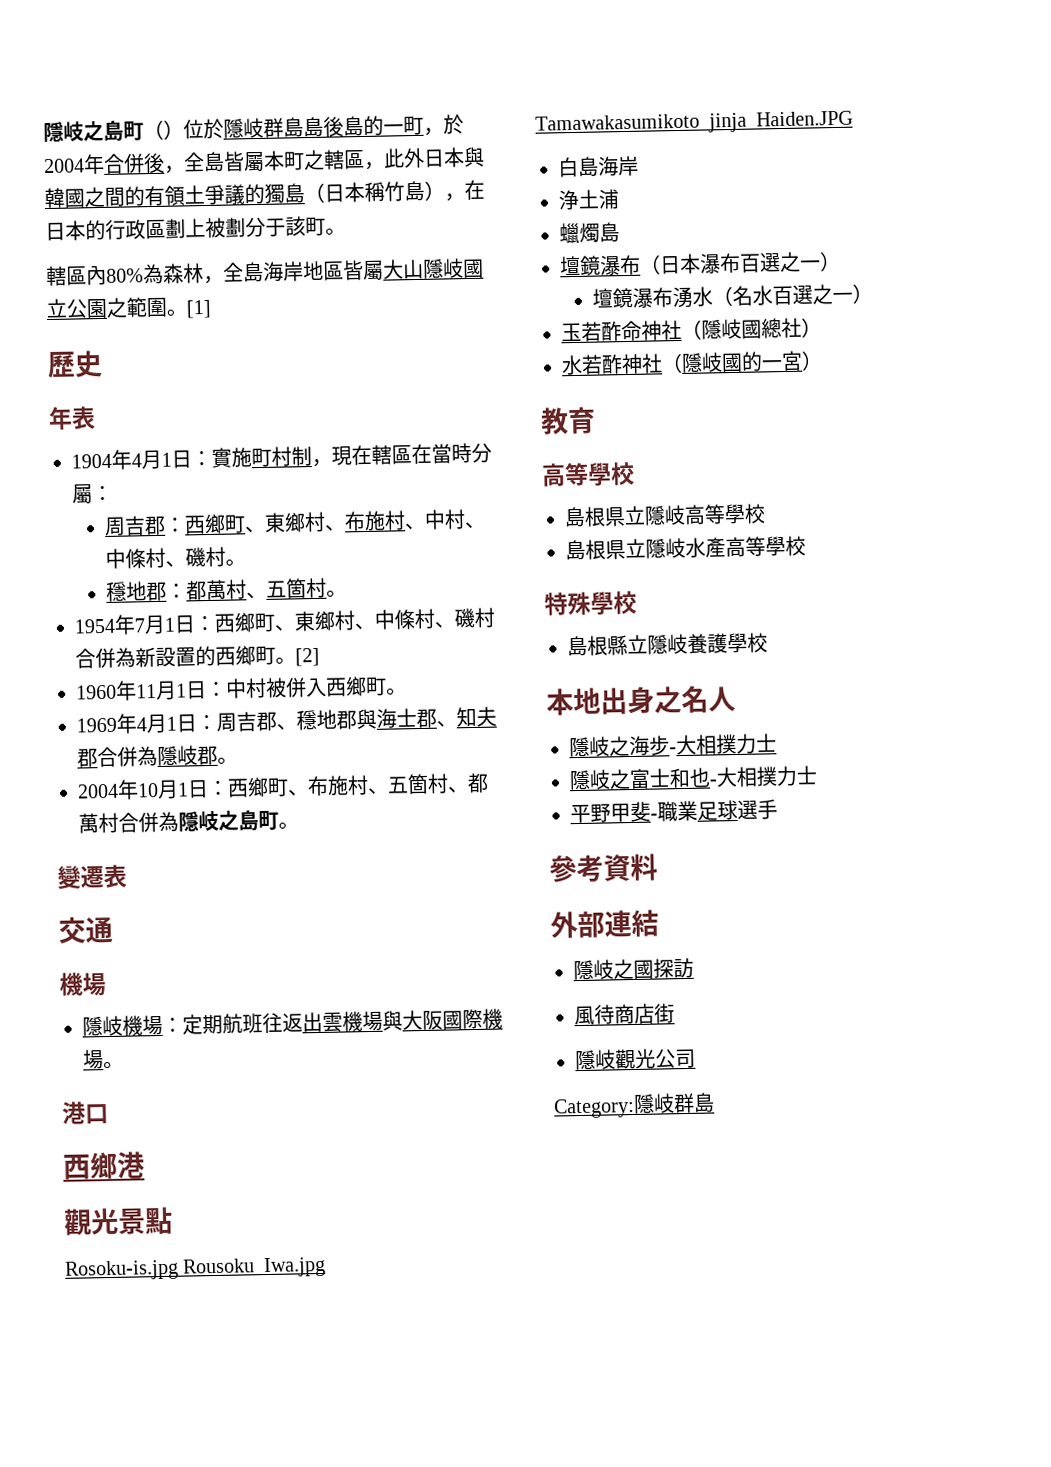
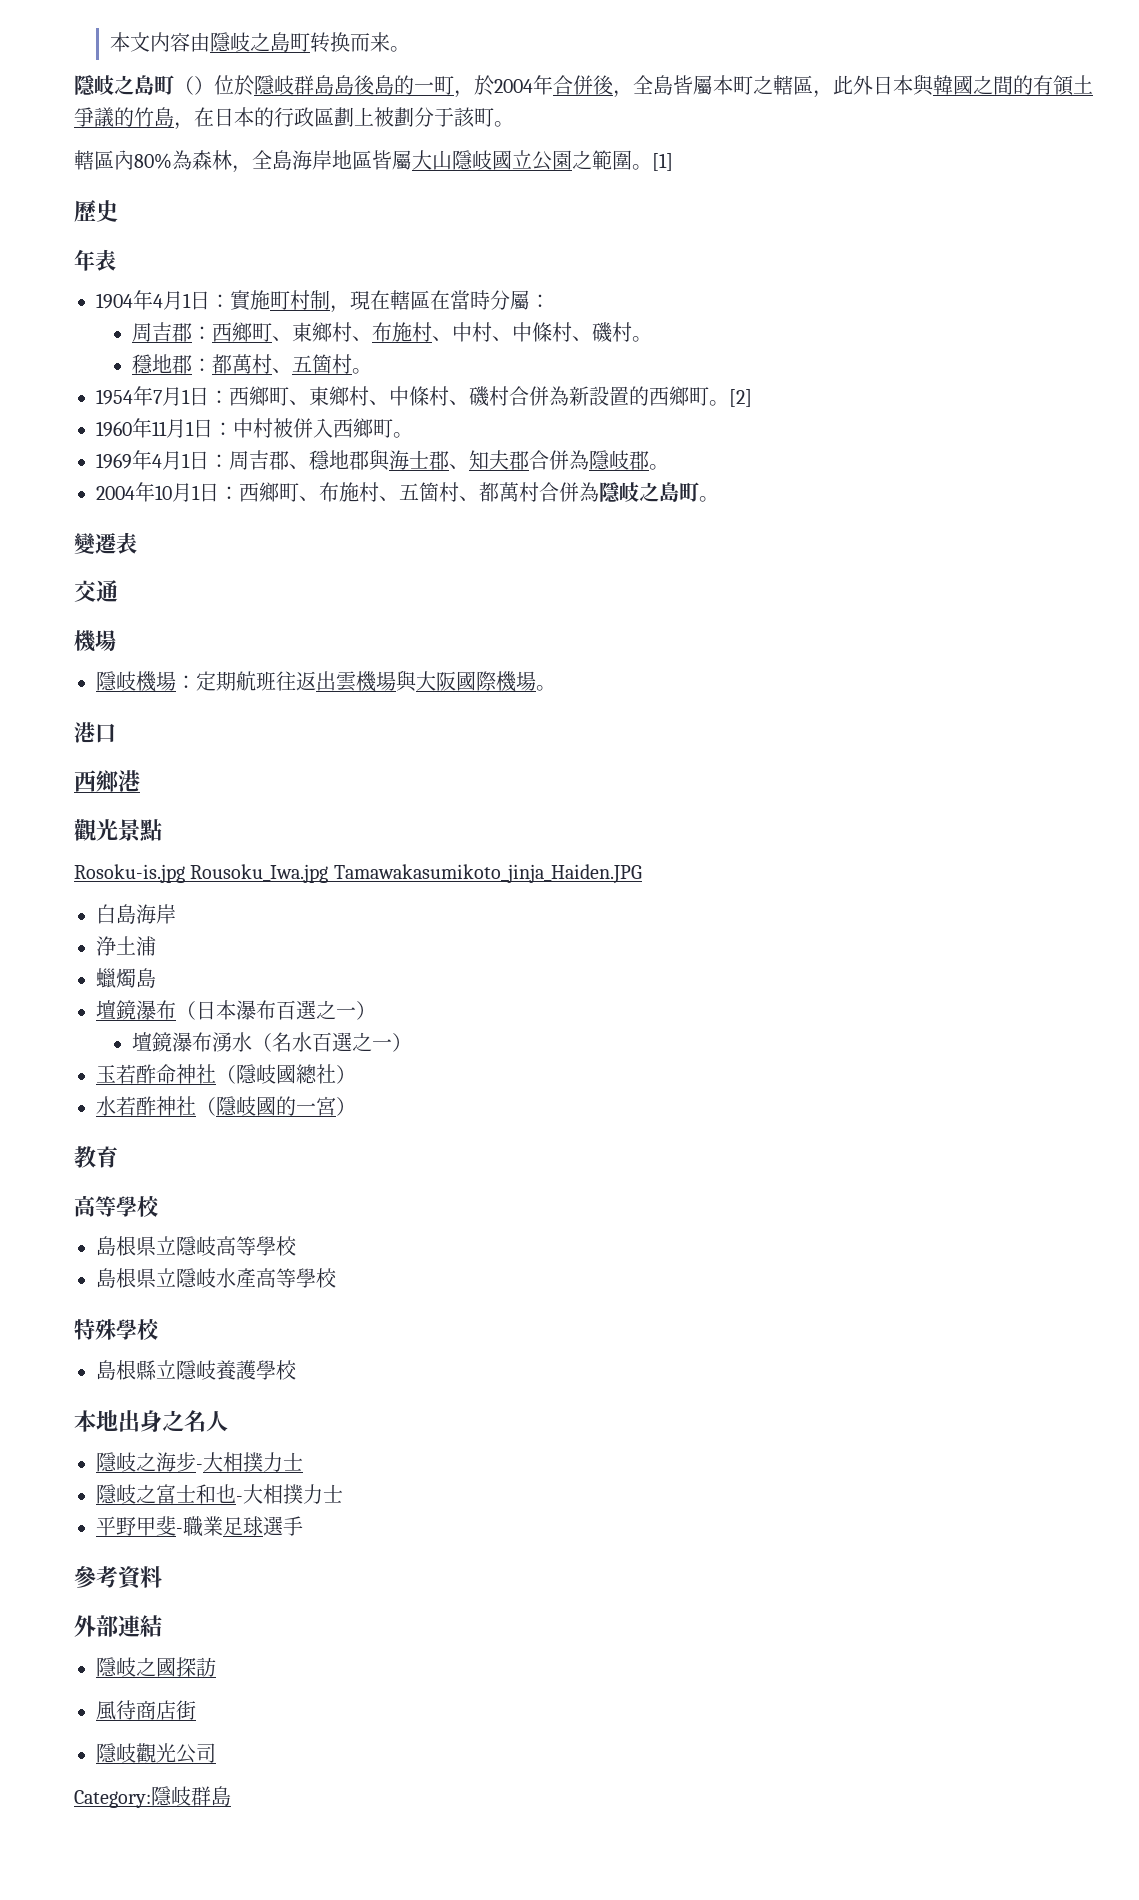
+ 本文内容由隱岐之島町转换而来。
- 隱岐之島町（）位於隱岐群島島後島的一町，於2004年合併後，全島皆屬本町之轄區，此外日本與韓國之間的有領土爭議的獨島（日本稱竹島），在日本的行政區劃上被劃分于該町。
+ 隱岐之島町（）位於隱岐群島島後島的一町，於2004年合併後，全島皆屬本町之轄區，此外日本與韓國之間的有領土爭議的竹島，在日本的行政區劃上被劃分于該町。

